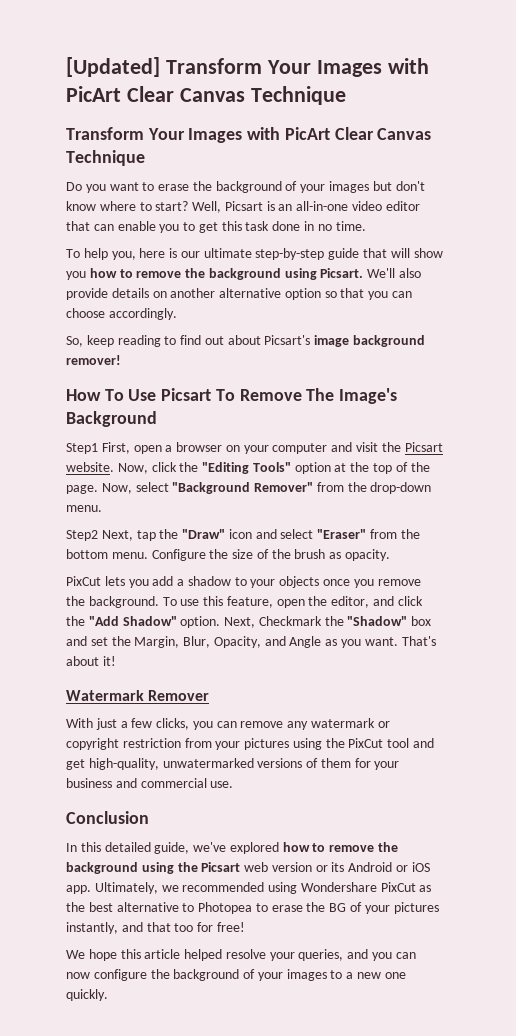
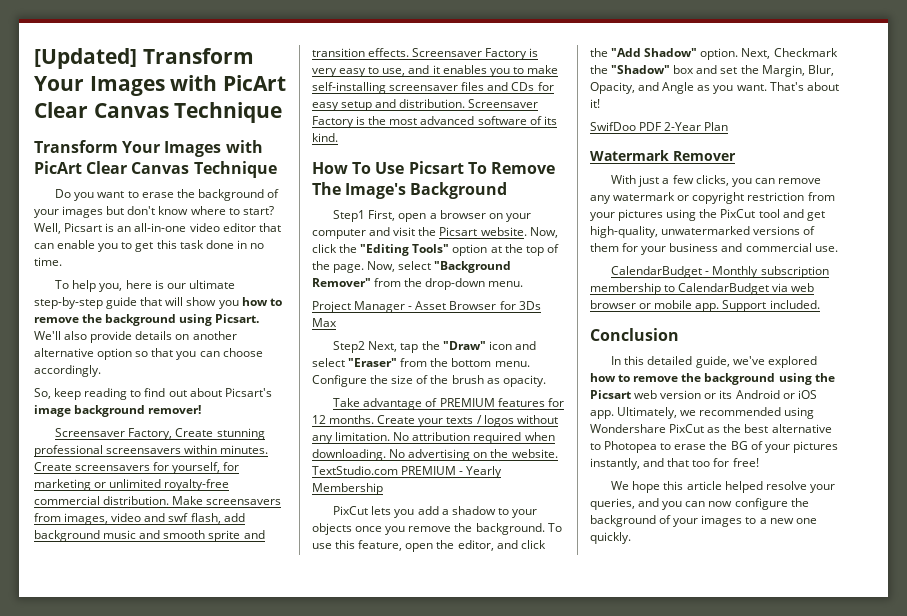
+ Screensaver Factory, Create stunning professional screensavers within minutes. Create screensavers for yourself, for marketing or unlimited royalty-free commercial distribution. Make screensavers from images, video and swf flash, add background music and smooth sprite and transition effects. Screensaver Factory is very easy to use, and it enables you to make self-installing screensaver files and CDs for easy setup and distribution. Screensaver Factory is the most advanced software of its kind.
+ Project Manager - Asset Browser for 3Ds Max
+ Take advantage of PREMIUM features for 12 months. Create your texts / logos without any limitation. No attribution required when downloading. No advertising on the website. TextStudio.com PREMIUM - Yearly Membership
+ SwifDoo PDF 2-Year Plan
+ CalendarBudget - Monthly subscription membership to CalendarBudget via web browser or mobile app. Support included.

